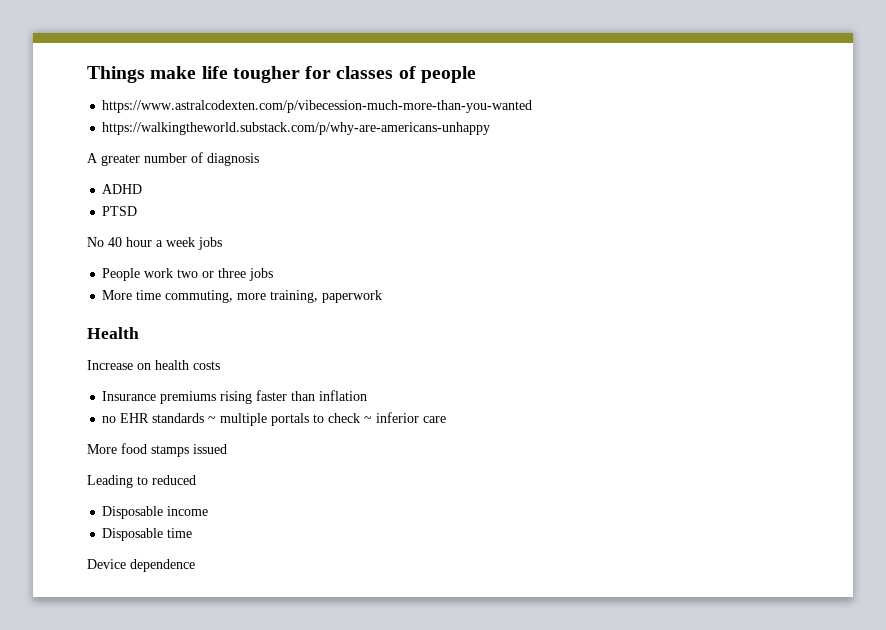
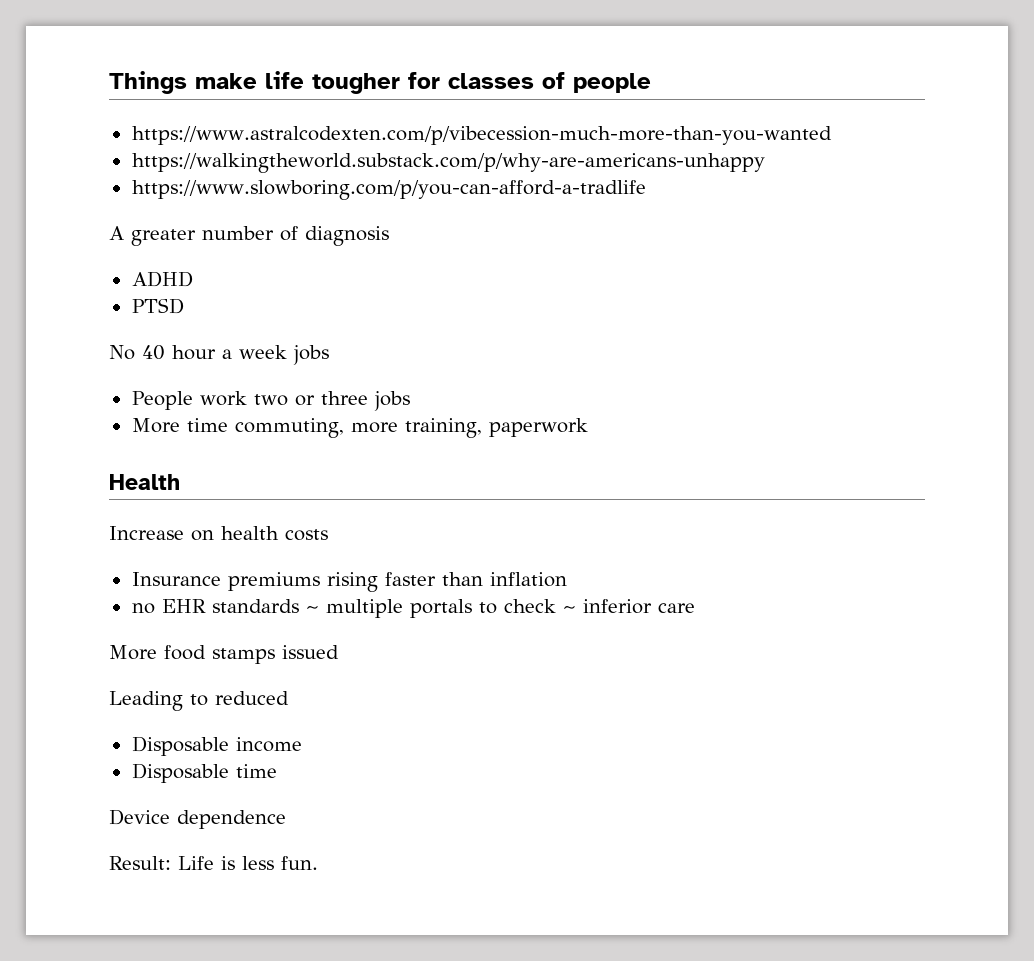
+ https://www.slowboring.com/p/you-can-afford-a-tradlife
+ Result: Life is less fun.

